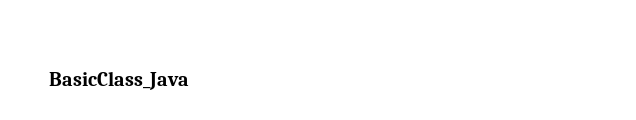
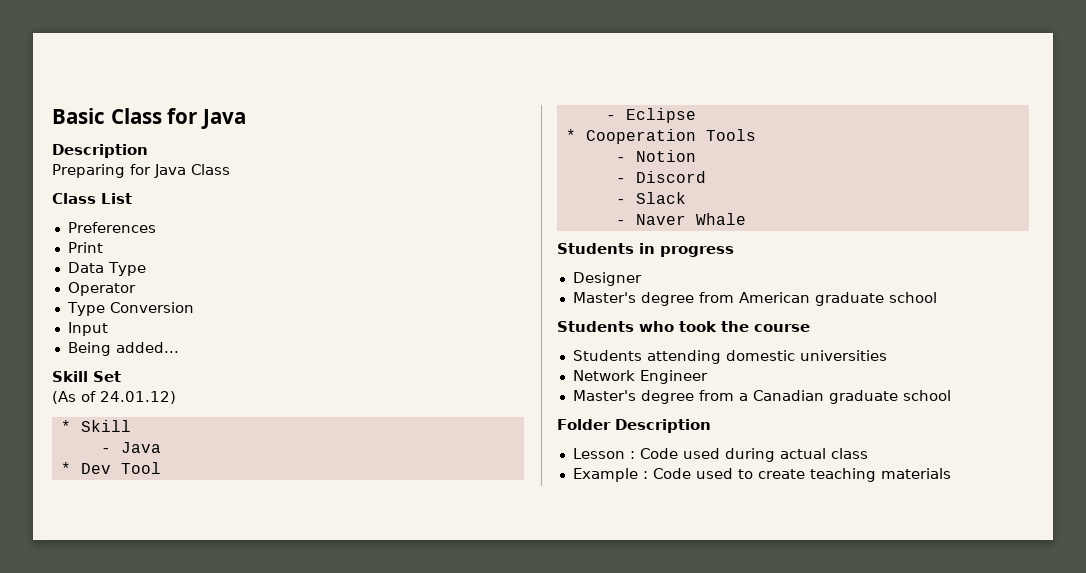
- BasicClass_Java
+ Basic Class for Java
+ Description
+ Preparing for Java Class
+ Class List
+ Preferences
+ Print
+ Data Type
+ Operator
+ Type Conversion
+ Input
+ Being added...
+ Skill Set
+ (As of 24.01.12)
+ * Skill
+ - Java
+ * Dev Tool
+ - Eclipse
+ * Cooperation Tools
+ - Notion
+ - Discord
+ - Slack
+ - Naver Whale
+ Students in progress
+ Designer
+ Master's degree from American graduate school
+ Students who took the course
+ Students attending domestic universities
+ Network Engineer
+ Master's degree from a Canadian graduate school
+ Folder Description
+ Lesson : Code used during actual class
+ Example : Code used to create teaching materials

